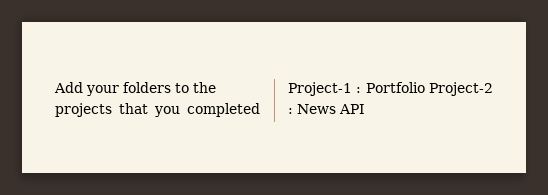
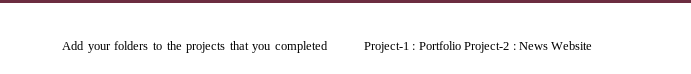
- Add your folders to the projects that you completed Project-1 : Portfolio Project-2 : News API
+ Add your folders to the projects that you completed Project-1 : Portfolio Project-2 : News Website

